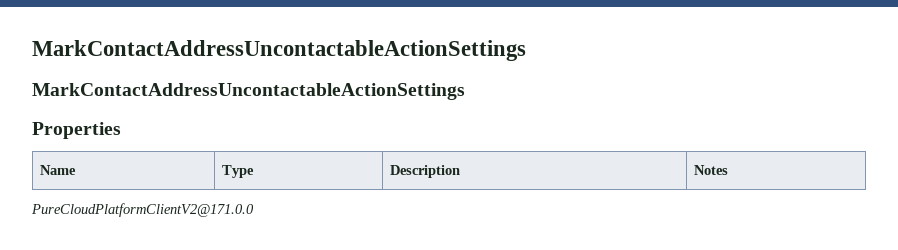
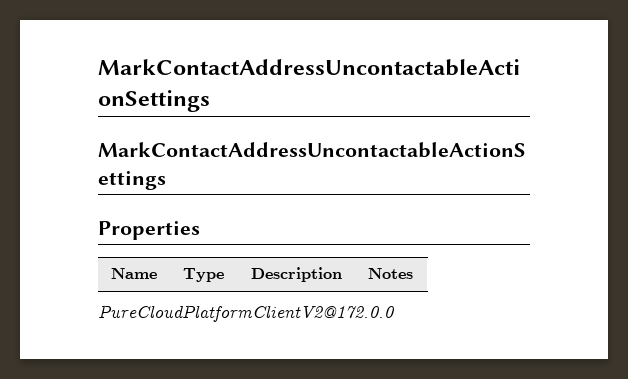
- PureCloudPlatformClientV2@171.0.0
+ PureCloudPlatformClientV2@172.0.0

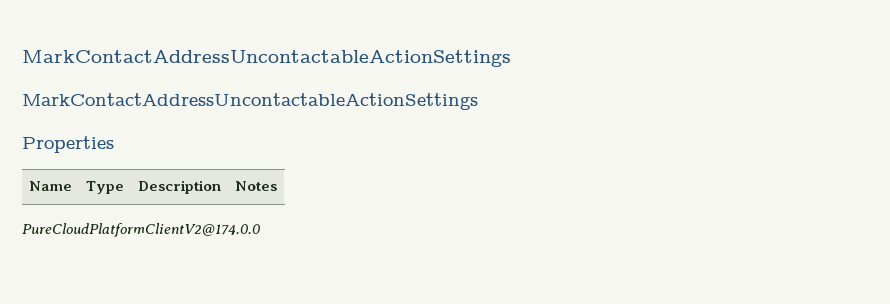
- PureCloudPlatformClientV2@172.0.0
+ PureCloudPlatformClientV2@174.0.0

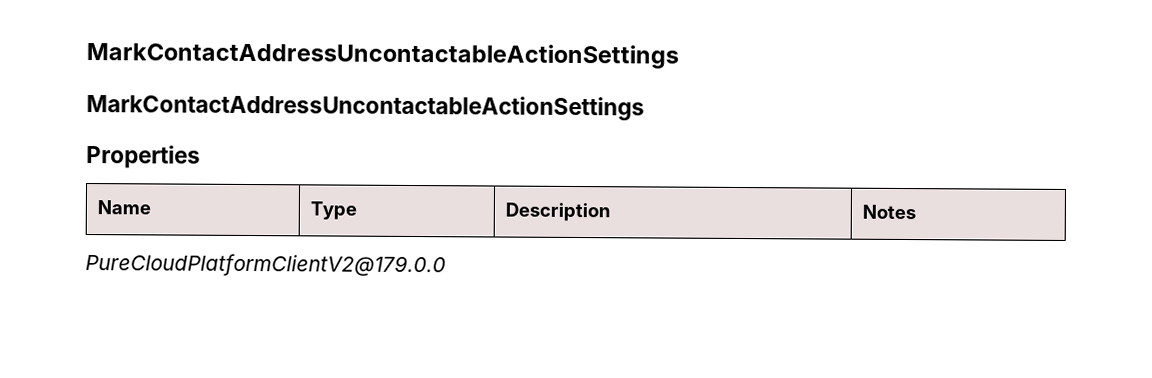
- PureCloudPlatformClientV2@174.0.0
+ PureCloudPlatformClientV2@179.0.0

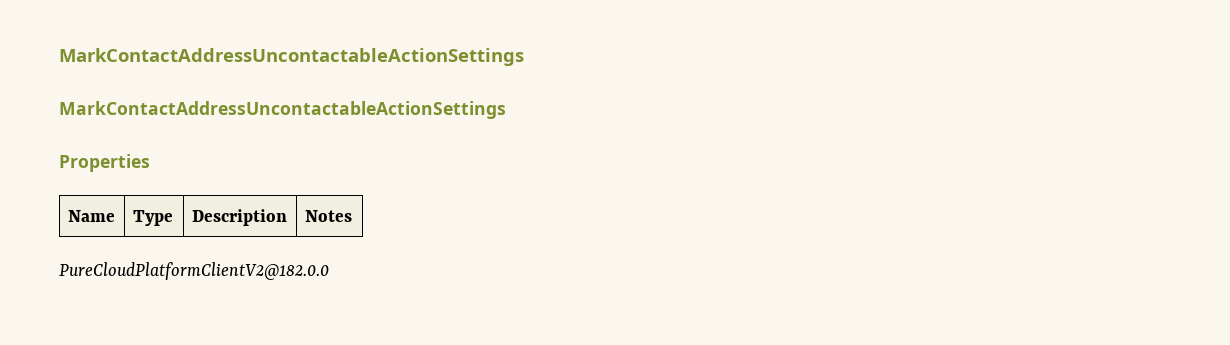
- PureCloudPlatformClientV2@179.0.0
+ PureCloudPlatformClientV2@182.0.0

